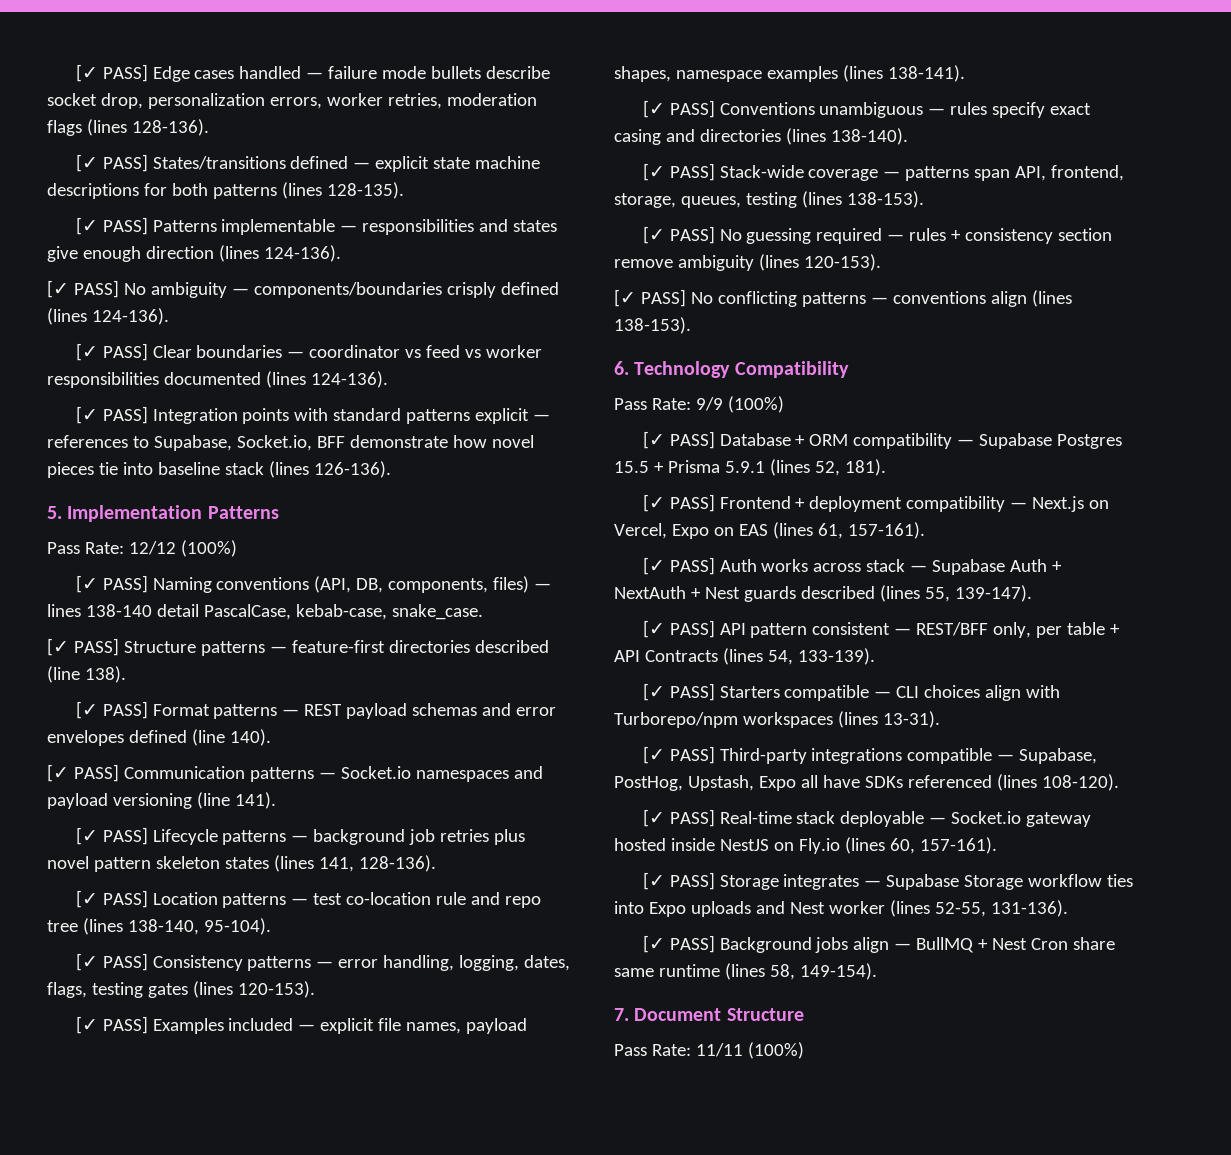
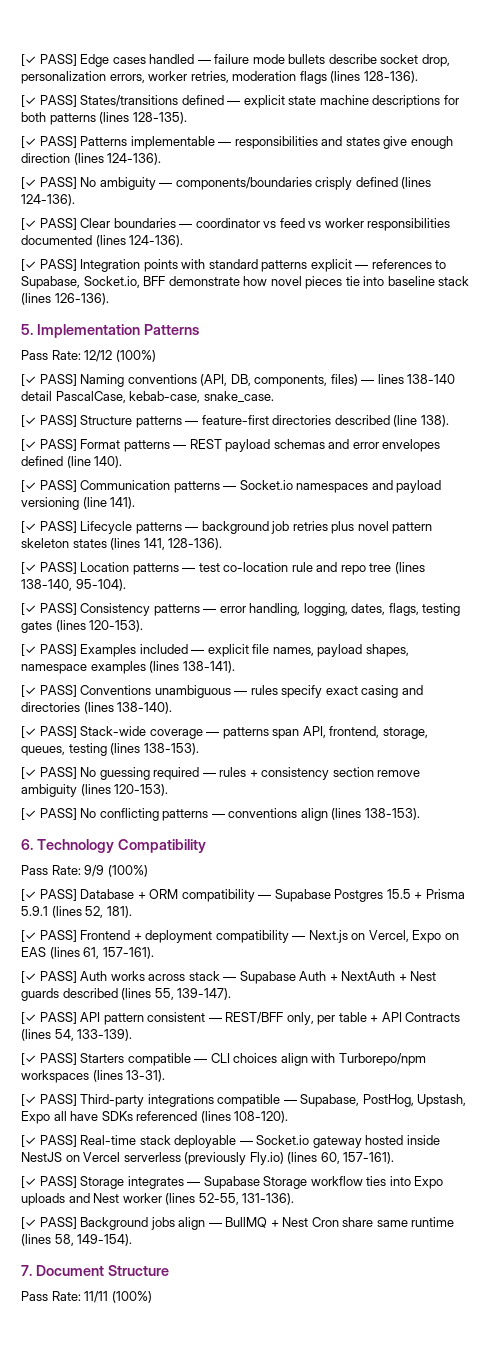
- [✓ PASS] Real-time stack deployable — Socket.io gateway hosted inside NestJS on Fly.io (lines 60, 157-161).
+ [✓ PASS] Real-time stack deployable — Socket.io gateway hosted inside NestJS on Vercel serverless (previously Fly.io) (lines 60, 157-161).

